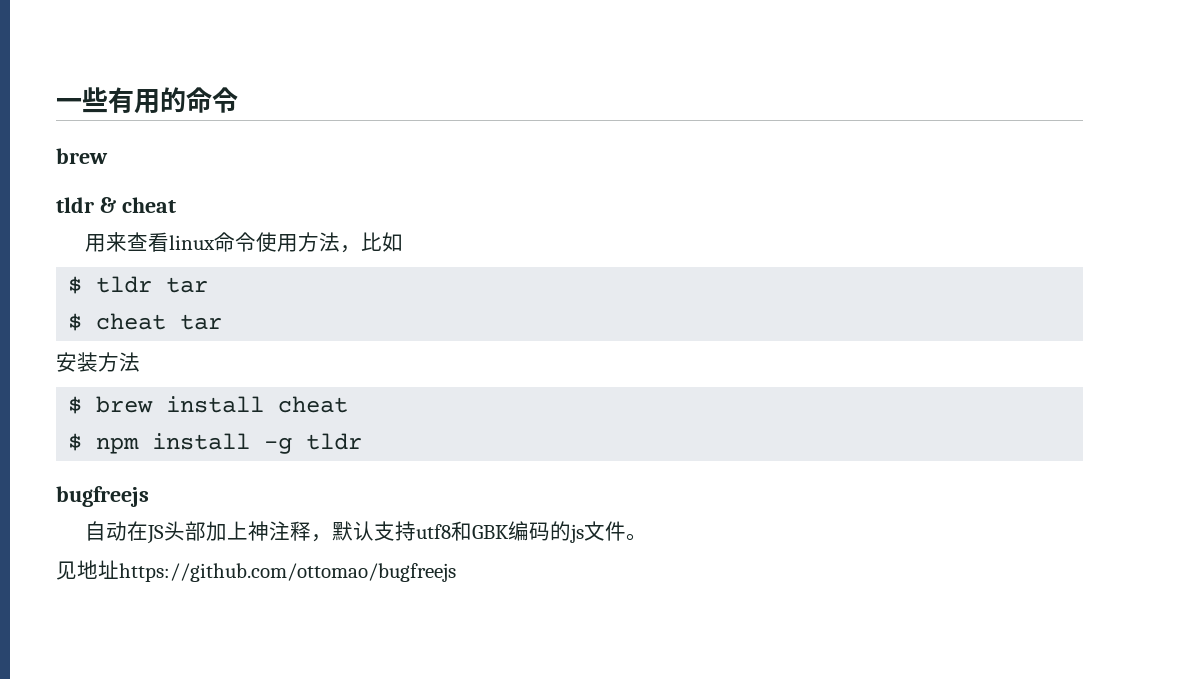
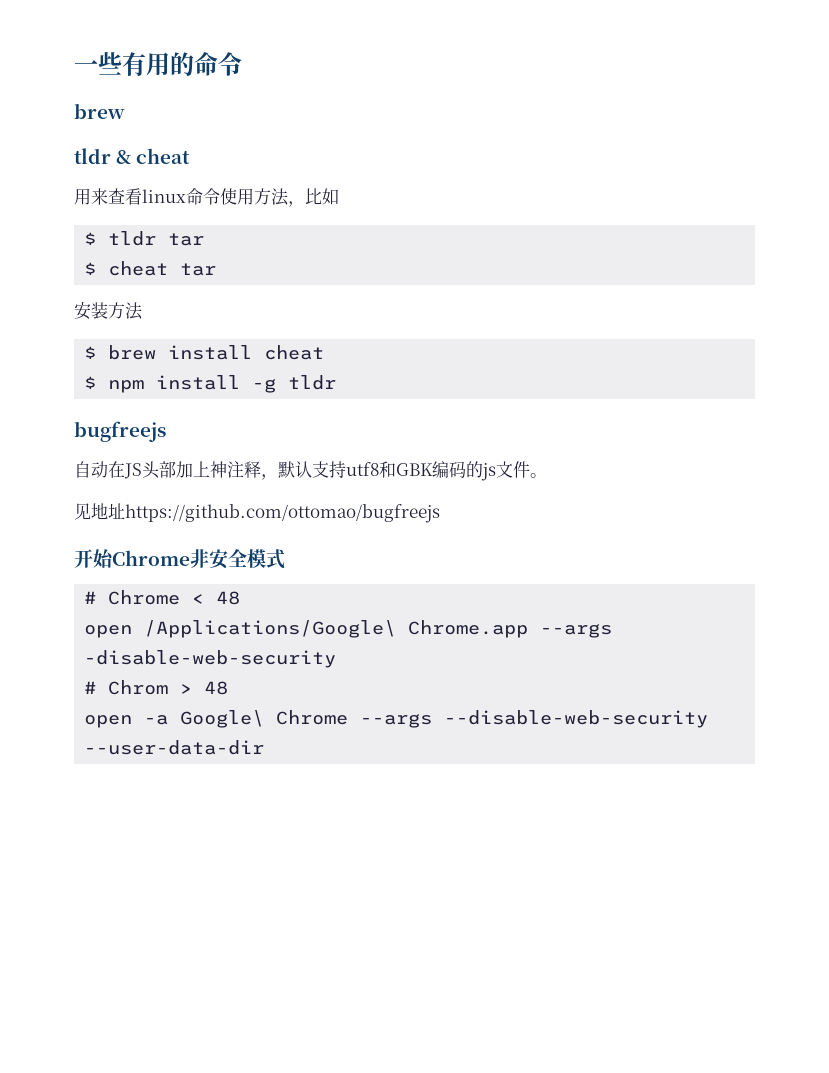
+ 开始Chrome非安全模式
+ # Chrome < 48
+ open /Applications/Google\ Chrome.app --args -disable-web-security
+ # Chrom > 48
+ open -a Google\ Chrome --args --disable-web-security --user-data-dir

